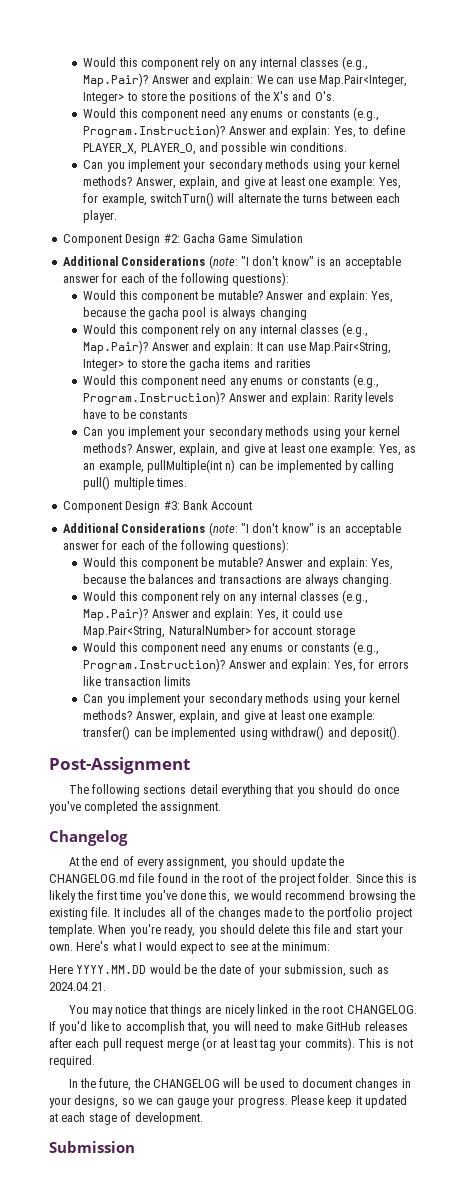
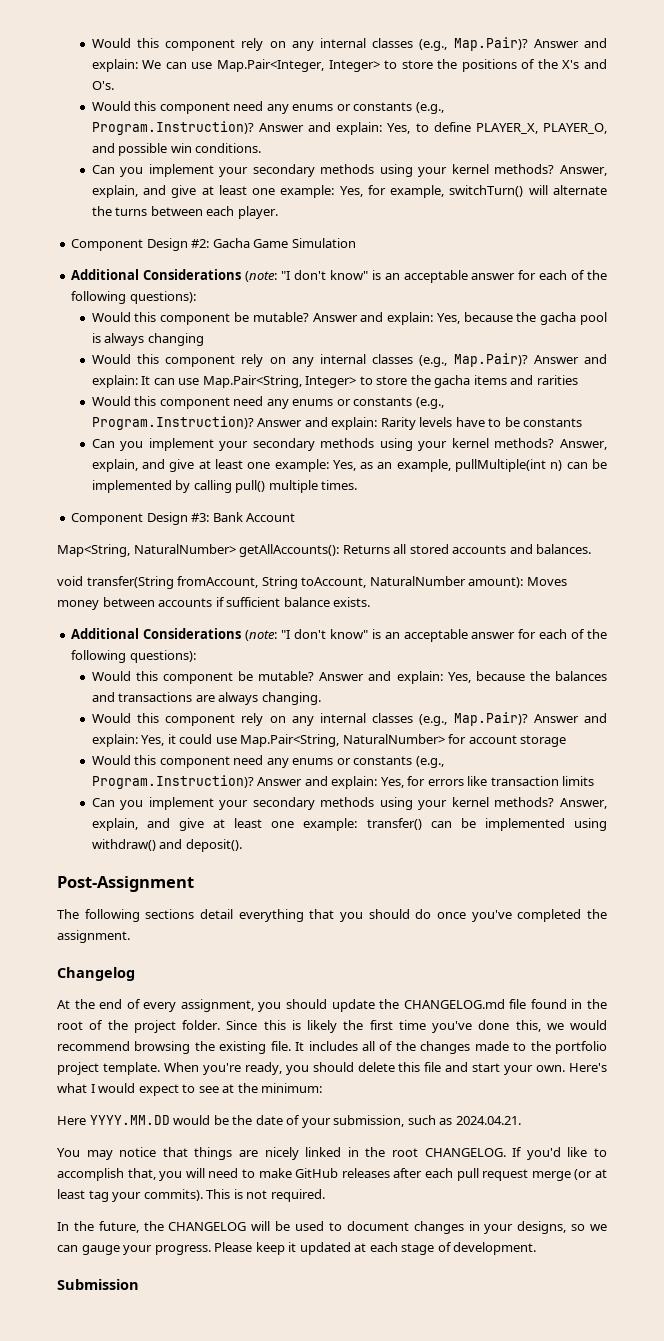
+ Map<String, NaturalNumber> getAllAccounts(): Returns all stored accounts and balances.
+ void transfer(String fromAccount, String toAccount, NaturalNumber amount): Moves money between accounts if sufficient balance exists.

